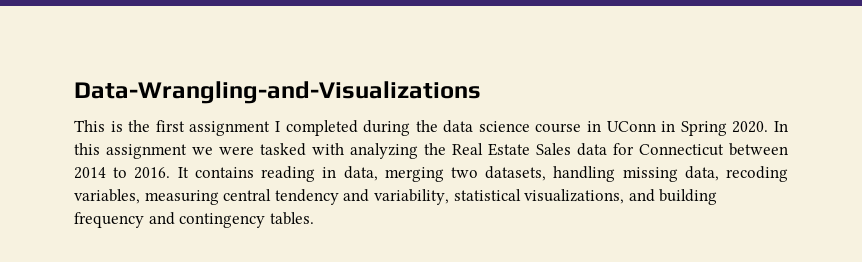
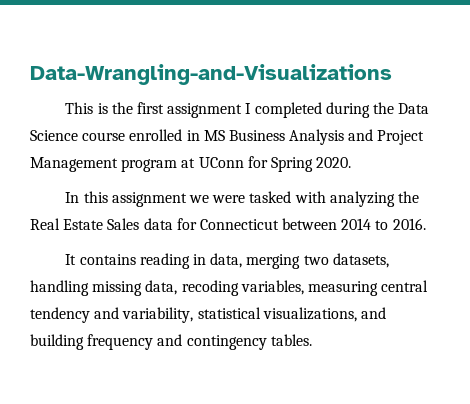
- This is the first assignment I completed during the data science course in UConn in Spring 2020. In this assignment we were tasked with analyzing the Real Estate Sales data for Connecticut between 2014 to 2016. It contains reading in data, merging two datasets, handling missing data, recoding variables, measuring central tendency and variability, statistical visualizations, and building frequency and contingency tables.
+ This is the first assignment I completed during the Data Science course enrolled in MS Business Analysis and Project Management program at UConn for Spring 2020.
+ In this assignment we were tasked with analyzing the Real Estate Sales data for Connecticut between 2014 to 2016.
+ It contains reading in data, merging two datasets, handling missing data, recoding variables, measuring central tendency and variability, statistical visualizations, and building frequency and contingency tables.

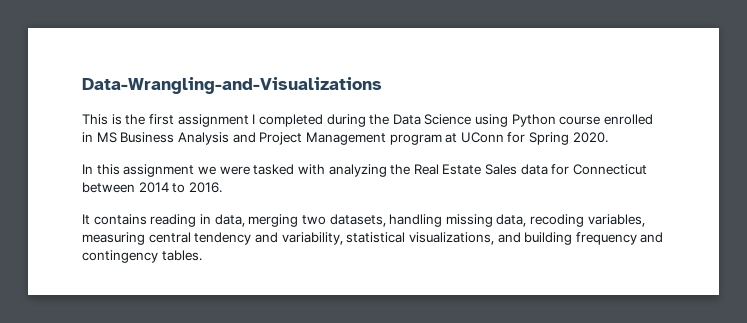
- This is the first assignment I completed during the Data Science course enrolled in MS Business Analysis and Project Management program at UConn for Spring 2020.
+ This is the first assignment I completed during the Data Science using Python course enrolled in MS Business Analysis and Project Management program at UConn for Spring 2020.

